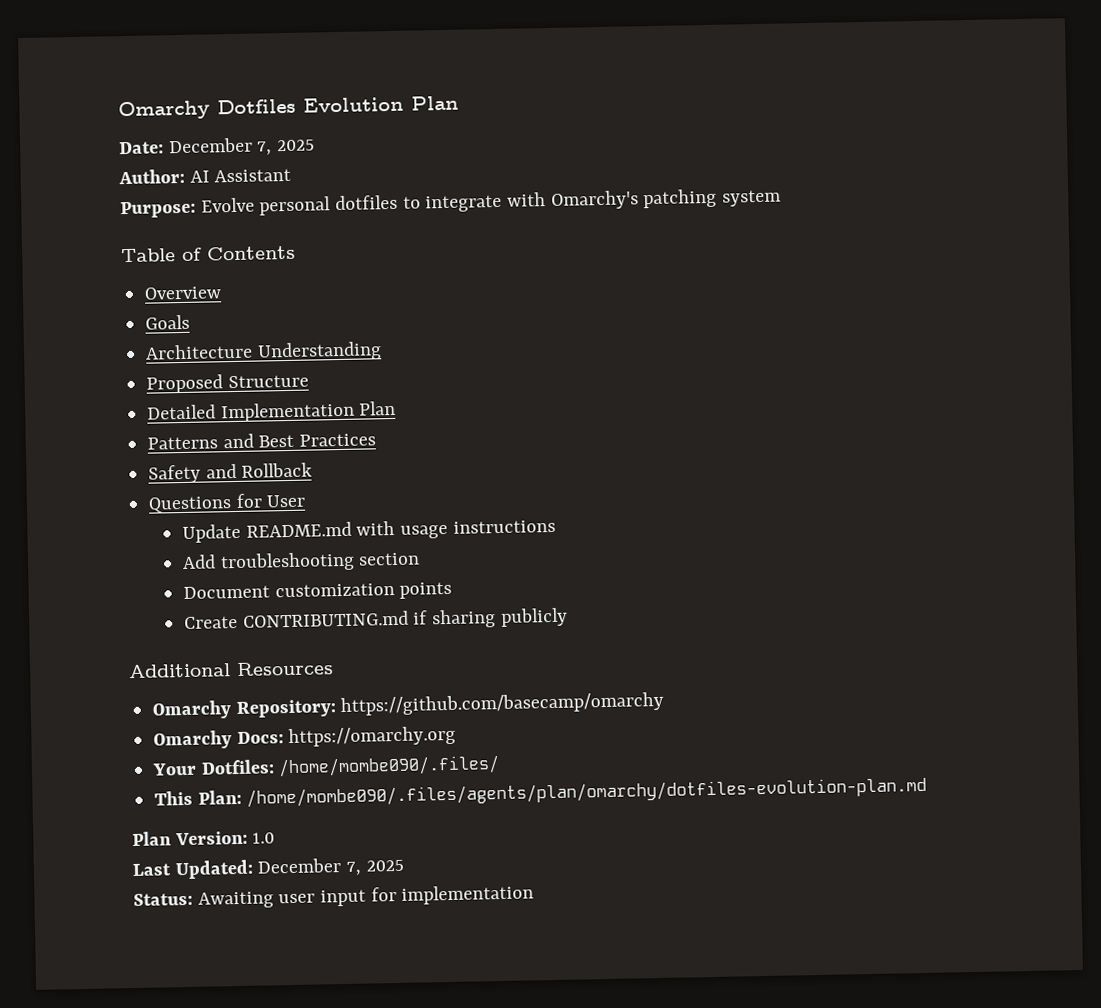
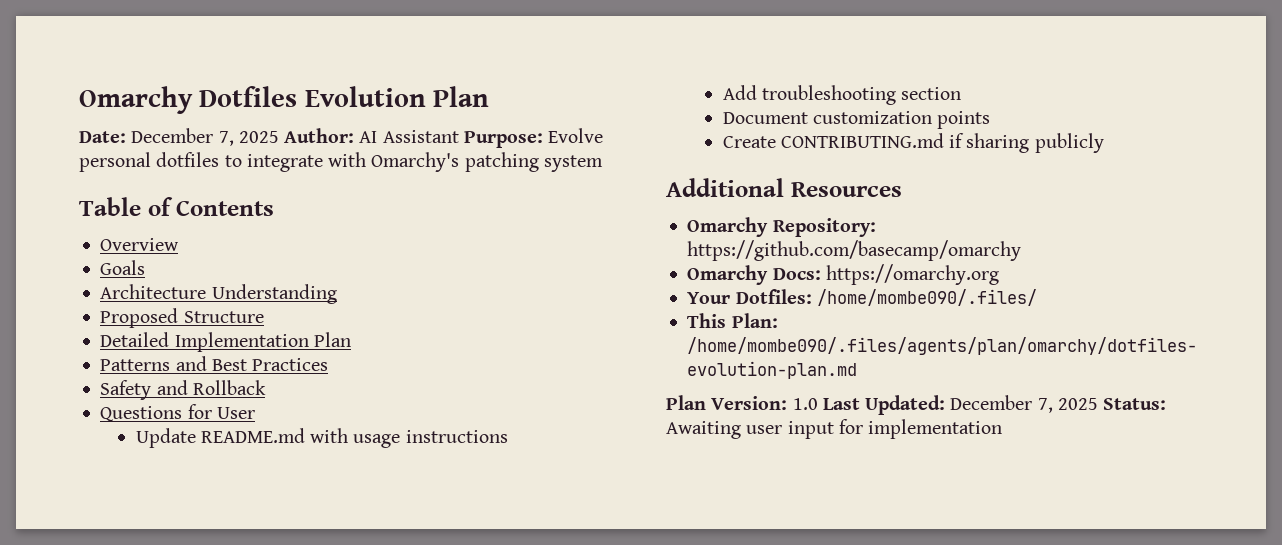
- Date: December 7, 2025
- Author: AI Assistant
- Purpose: Evolve personal dotfiles to integrate with Omarchy's patching system
+ Date: December 7, 2025 Author: AI Assistant Purpose: Evolve personal dotfiles to integrate with Omarchy's patching system
- Plan Version: 1.0
- Last Updated: December 7, 2025
- Status: Awaiting user input for implementation
+ Plan Version: 1.0 Last Updated: December 7, 2025 Status: Awaiting user input for implementation

